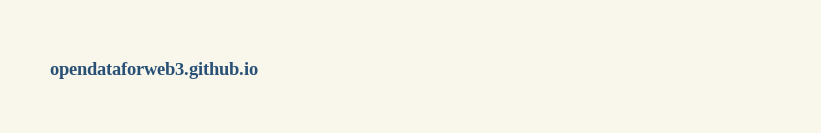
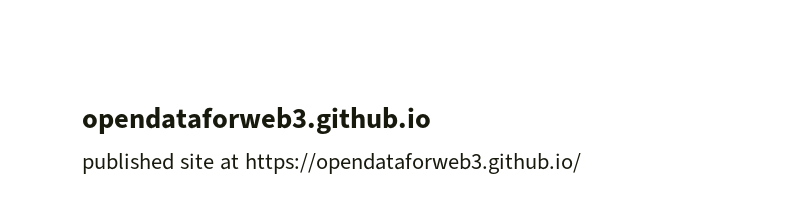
+ published site at https://opendataforweb3.github.io/

